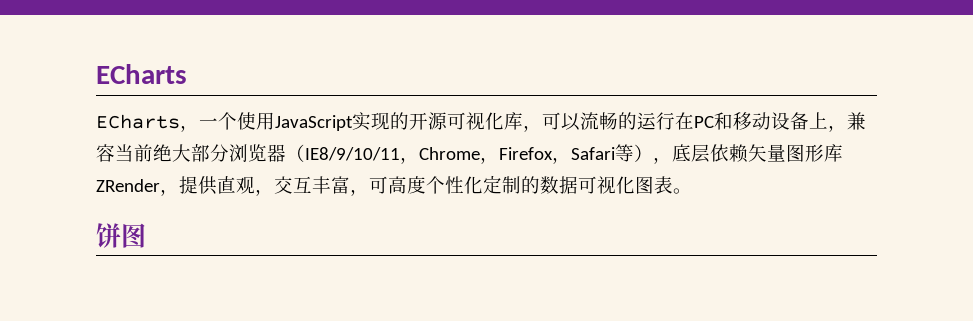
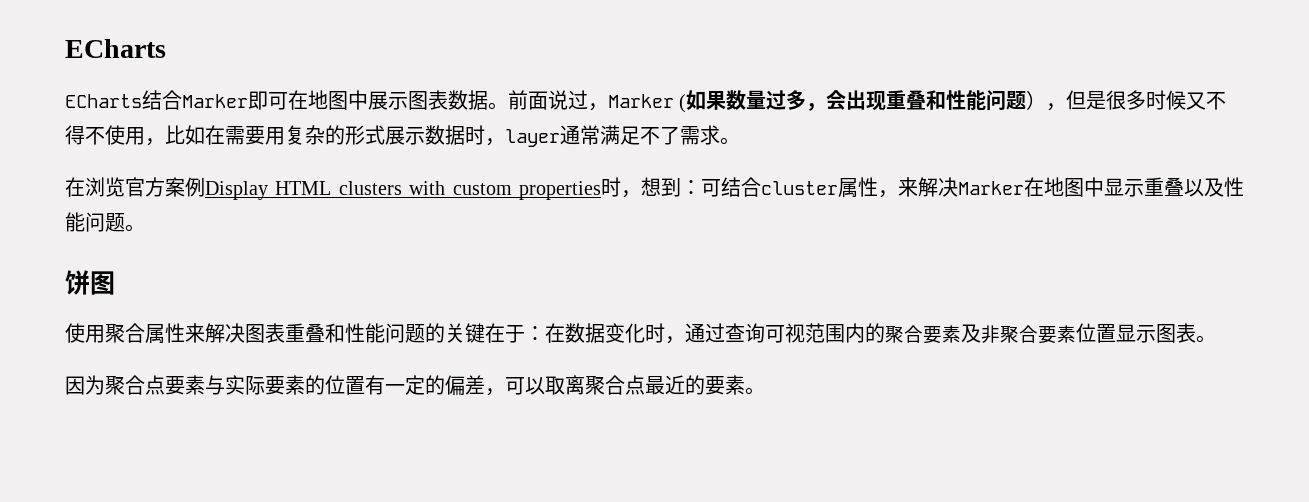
- ECharts，一个使用JavaScript实现的开源可视化库，可以流畅的运行在PC和移动设备上，兼容当前绝大部分浏览器（IE8/9/10/11，Chrome，Firefox，Safari等），底层依赖矢量图形库ZRender，提供直观，交互丰富，可高度个性化定制的数据可视化图表。
+ ECharts结合Marker即可在地图中展示图表数据。前面说过，Marker (如果数量过多，会出现重叠和性能问题），但是很多时候又不得不使用，比如在需要用复杂的形式展示数据时，layer通常满足不了需求。
+ 在浏览官方案例Display HTML clusters with custom properties时，想到：可结合cluster属性，来解决Marker在地图中显示重叠以及性能问题。
  饼图
+ 使用聚合属性来解决图表重叠和性能问题的关键在于：在数据变化时，通过查询可视范围内的聚合要素及非聚合要素位置显示图表。
+ 因为聚合点要素与实际要素的位置有一定的偏差，可以取离聚合点最近的要素。

